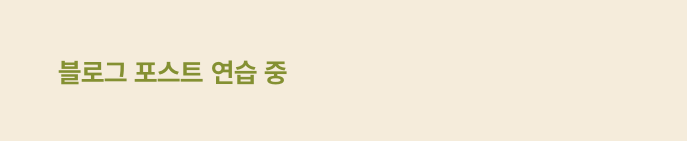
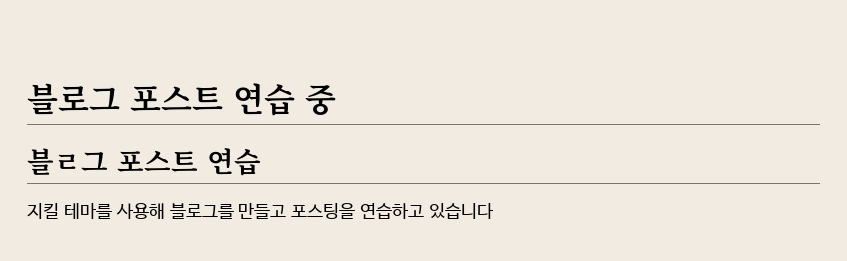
+ 블ㄹ그 포스트 연습
+ 지킬 테마를 사용해 블로그를 만들고 포스팅을 연습하고 있습니다

